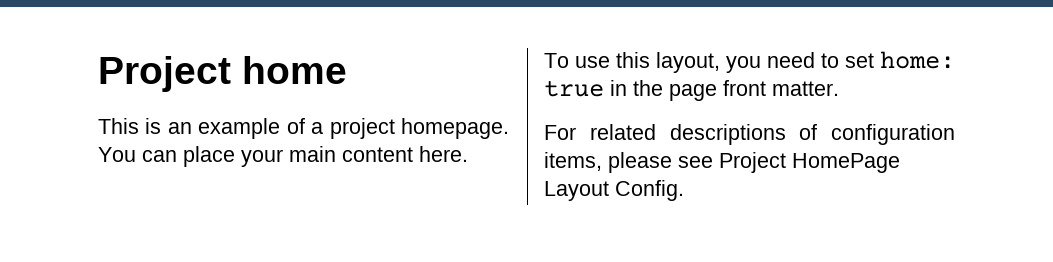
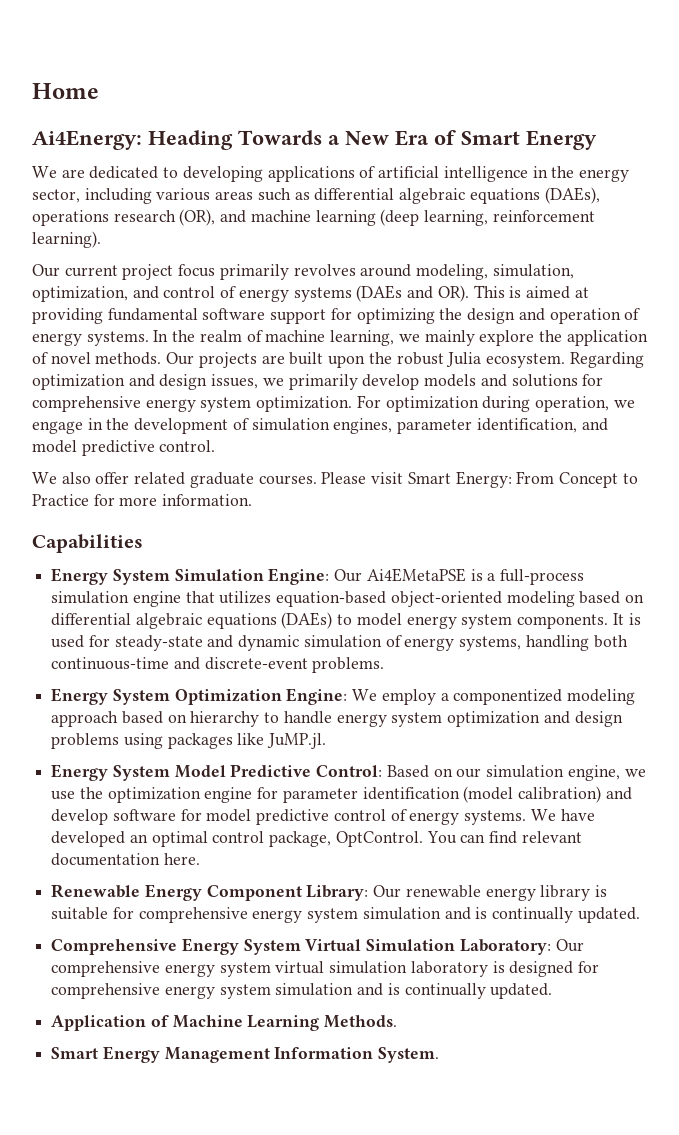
- Project home
- This is an example of a project homepage. You can place your main content here.
- To use this layout, you need to set home: true in the page front matter.
- For related descriptions of configuration items, please see Project HomePage Layout Config.
+ Home
+ Ai4Energy: Heading Towards a New Era of Smart Energy
+ We are dedicated to developing applications of artificial intelligence in the energy sector, including various areas such as differential algebraic equations (DAEs), operations research (OR), and machine learning (deep learning, reinforcement learning).
+ Our current project focus primarily revolves around modeling, simulation, optimization, and control of energy systems (DAEs and OR). This is aimed at providing fundamental software support for optimizing the design and operation of energy systems. In the realm of machine learning, we mainly explore the application of novel methods. Our projects are built upon the robust Julia ecosystem. Regarding optimization and design issues, we primarily develop models and solutions for comprehensive energy system optimization. For optimization during operation, we engage in the development of simulation engines, parameter identification, and model predictive control.
+ We also offer related graduate courses. Please visit Smart Energy: From Concept to Practice for more information.
+ Capabilities
+ Energy System Simulation Engine: Our Ai4EMetaPSE is a full-process simulation engine that utilizes equation-based object-oriented modeling based on differential algebraic equations (DAEs) to model energy system components. It is used for steady-state and dynamic simulation of energy systems, handling both continuous-time and discrete-event problems.
+ Energy System Optimization Engine: We employ a componentized modeling approach based on hierarchy to handle energy system optimization and design problems using packages like JuMP.jl.
+ Energy System Model Predictive Control: Based on our simulation engine, we use the optimization engine for parameter identification (model calibration) and develop software for model predictive control of energy systems. We have developed an optimal control package, OptControl. You can find relevant documentation here.
+ Renewable Energy Component Library: Our renewable energy library is suitable for comprehensive energy system simulation and is continually updated.
+ Comprehensive Energy System Virtual Simulation Laboratory: Our comprehensive energy system virtual simulation laboratory is designed for comprehensive energy system simulation and is continually updated.
+ Application of Machine Learning Methods.
+ Smart Energy Management Information System.

